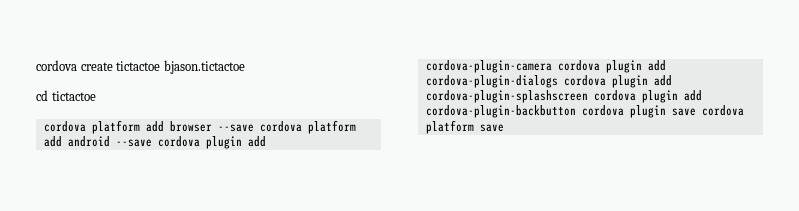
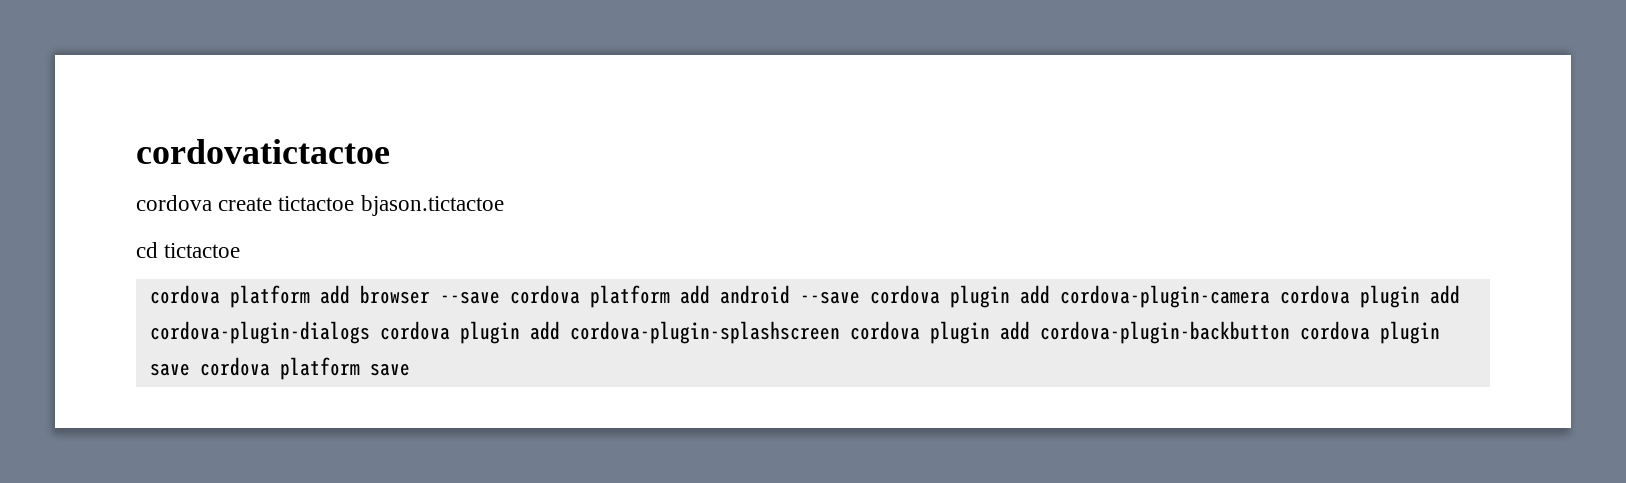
+ cordovatictactoe

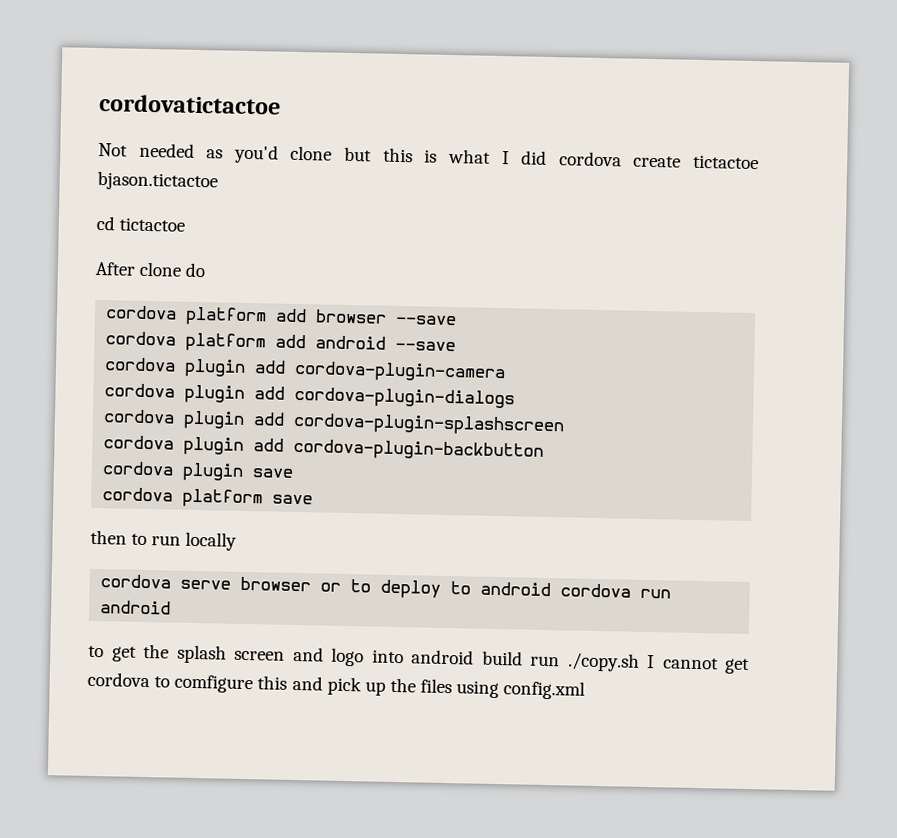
- cordova create tictactoe bjason.tictactoe
+ Not needed as you'd clone but this is what I did cordova create tictactoe bjason.tictactoe
+ After clone do
- cordova platform add browser --save cordova platform add android --save cordova plugin add cordova-plugin-camera cordova plugin add cordova-plugin-dialogs cordova plugin add cordova-plugin-splashscreen cordova plugin add cordova-plugin-backbutton cordova plugin save cordova platform save
+ cordova platform add browser --save
+ cordova platform add android --save
+ cordova plugin add cordova-plugin-camera
+ cordova plugin add cordova-plugin-dialogs
+ cordova plugin add cordova-plugin-splashscreen
+ cordova plugin add cordova-plugin-backbutton
+ cordova plugin save
+ cordova platform save
+ then to run locally
+ cordova serve browser or to deploy to android cordova run android
+ to get the splash screen and logo into android build run ./copy.sh I cannot get cordova to comfigure this and pick up the files using config.xml

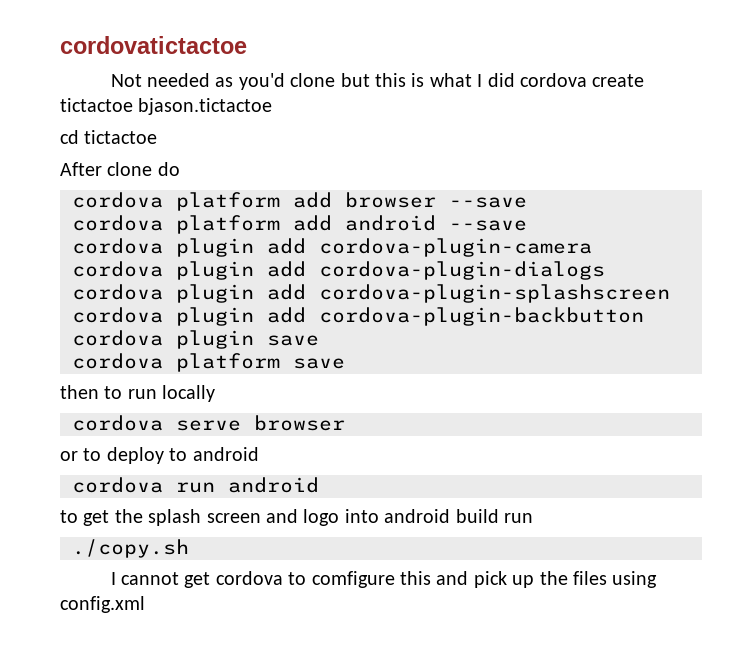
- cordova serve browser or to deploy to android cordova run android
+ cordova serve browser
+ or to deploy to android
+ cordova run android
- to get the splash screen and logo into android build run ./copy.sh I cannot get cordova to comfigure this and pick up the files using config.xml
+ to get the splash screen and logo into android build run
+ ./copy.sh
+ I cannot get cordova to comfigure this and pick up the files using config.xml

